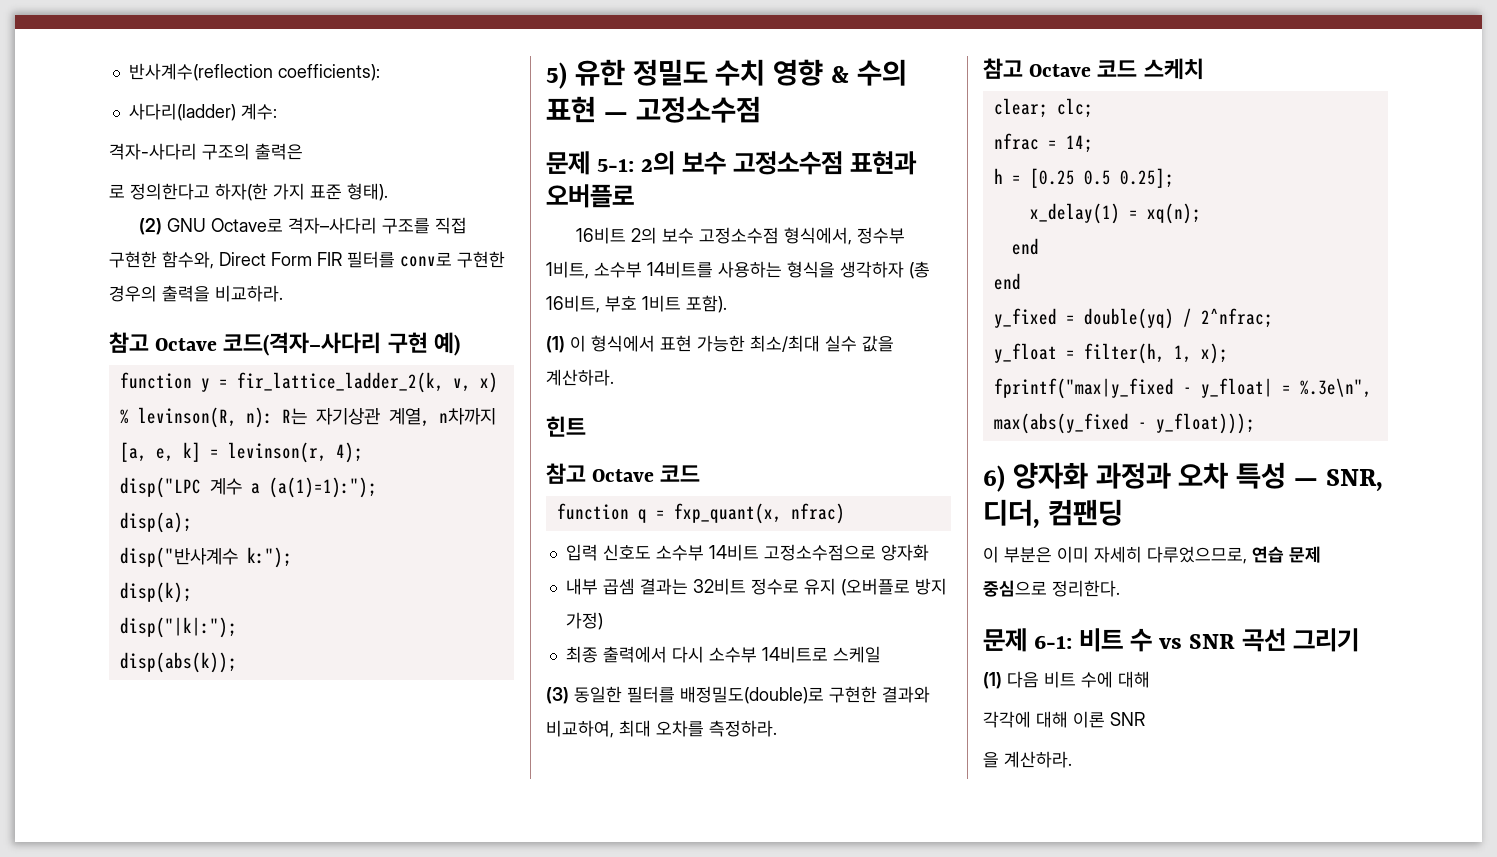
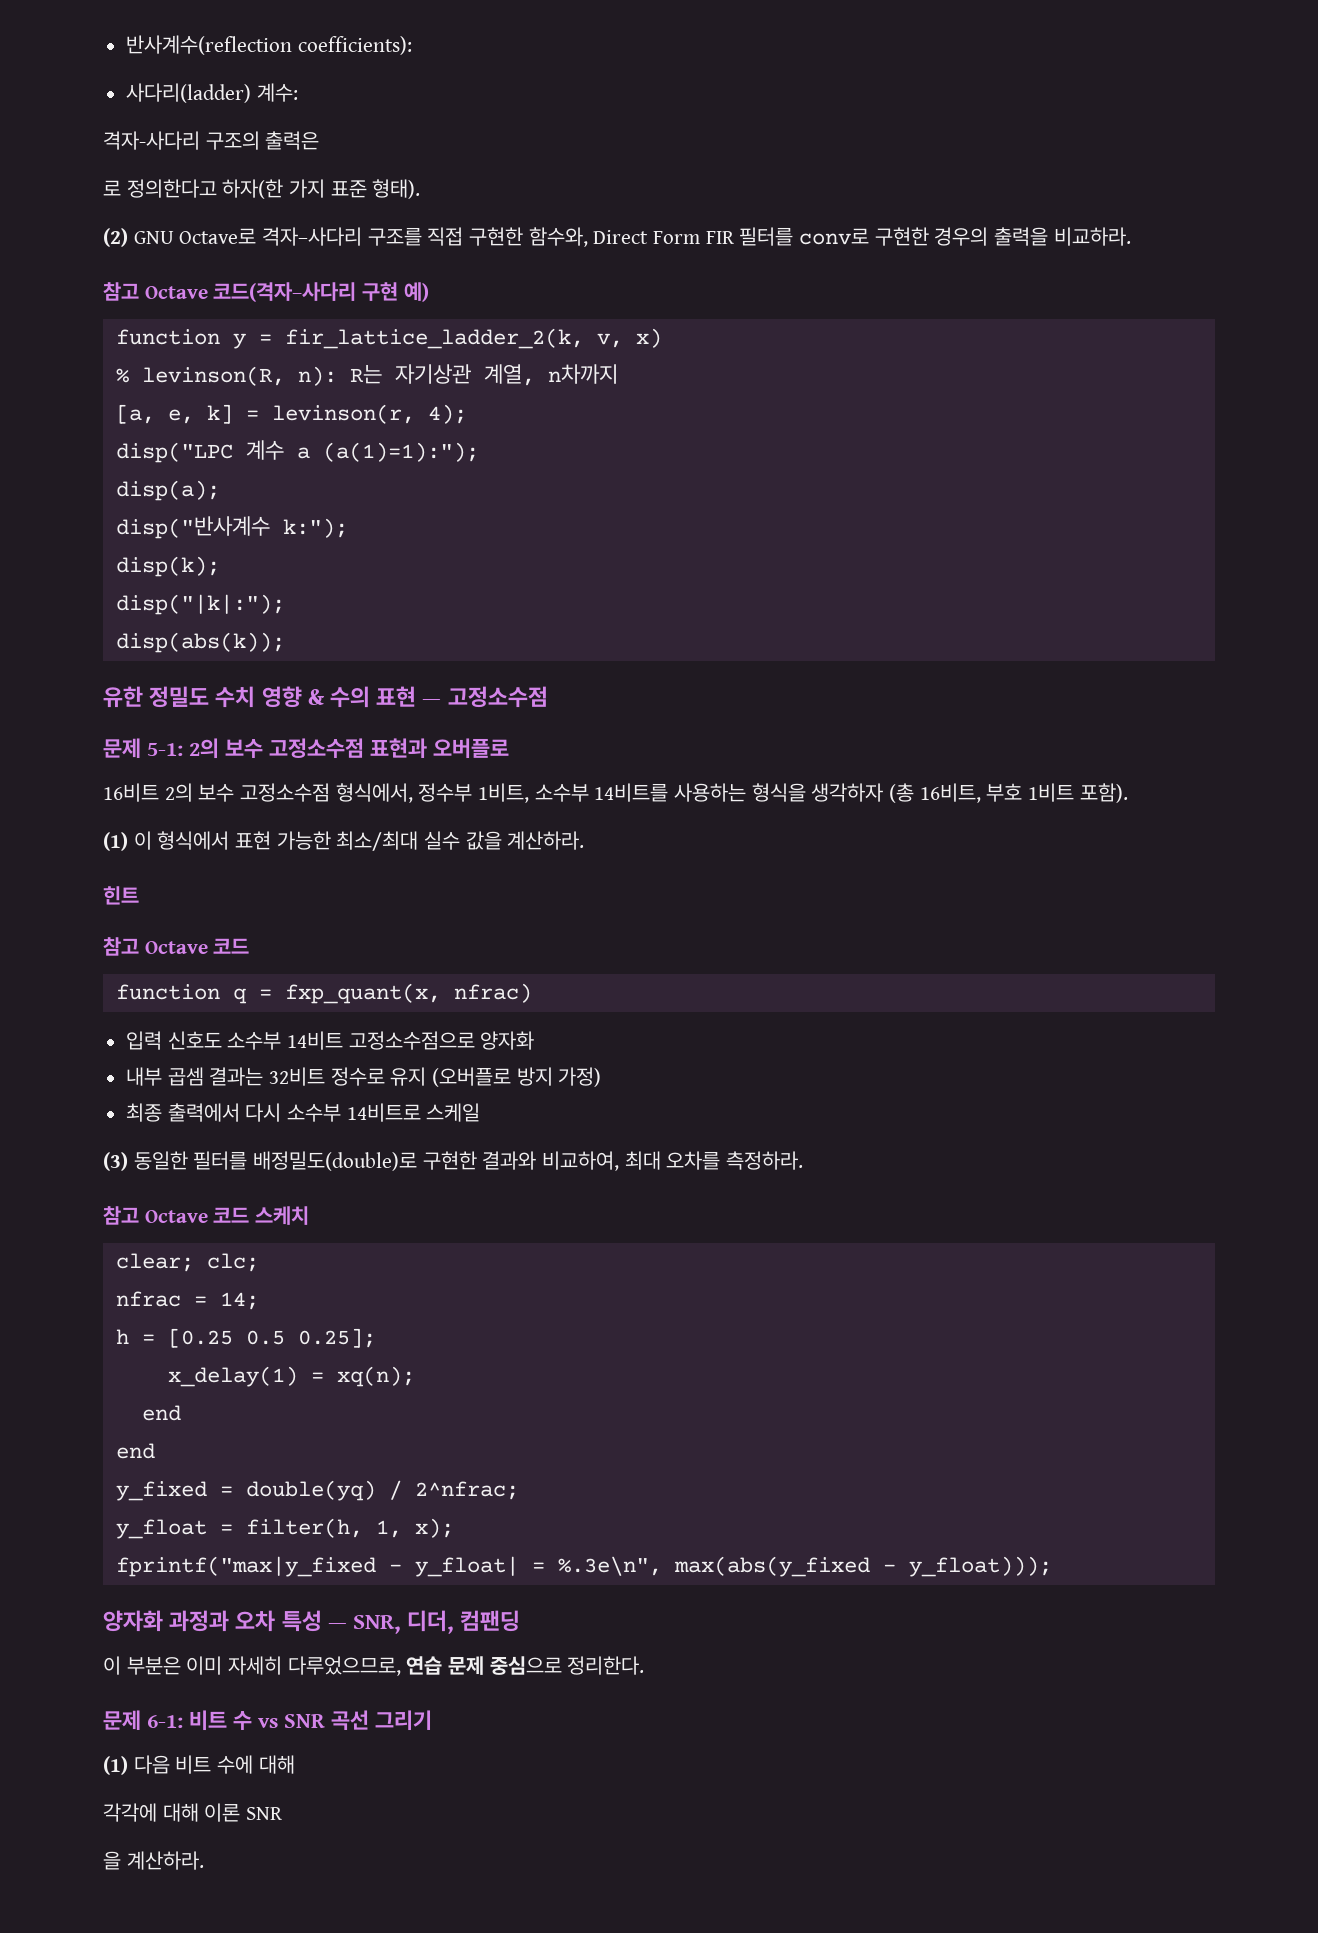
- 5) 유한 정밀도 수치 영향 & 수의 표현 — 고정소수점
+ 유한 정밀도 수치 영향 & 수의 표현 — 고정소수점
- 6) 양자화 과정과 오차 특성 — SNR, 디더, 컴팬딩
+ 양자화 과정과 오차 특성 — SNR, 디더, 컴팬딩

